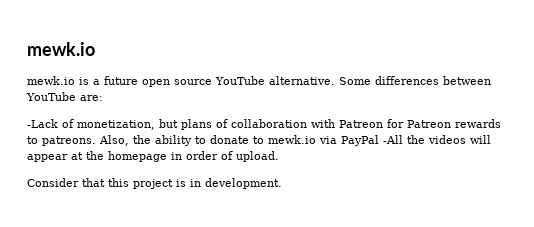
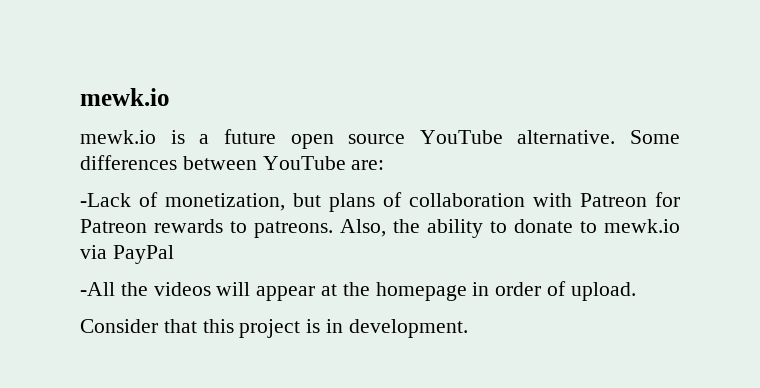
- Also, the ability to donate to mewk.io via PayPal -All the videos will appear at the homepage in order of upload.
+ Also, the ability to donate to mewk.io via PayPal
+ -All the videos will appear at the homepage in order of upload.

